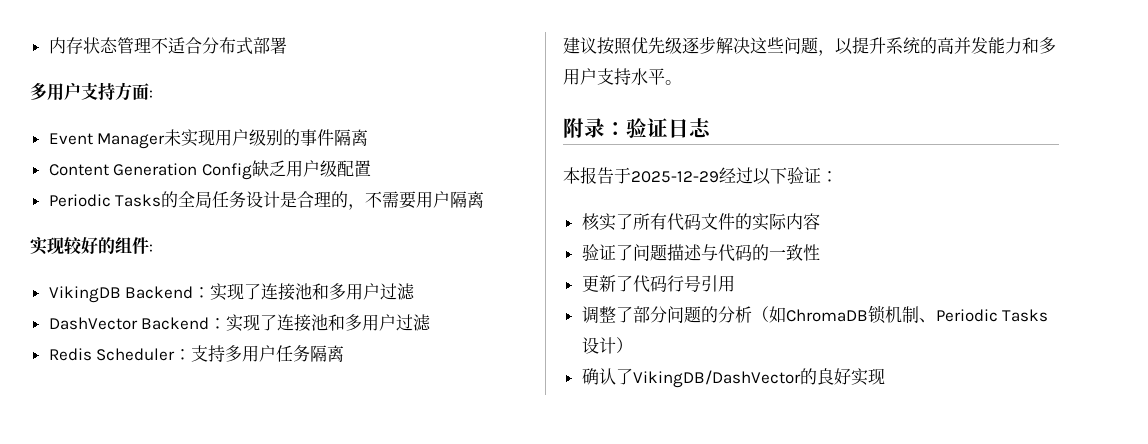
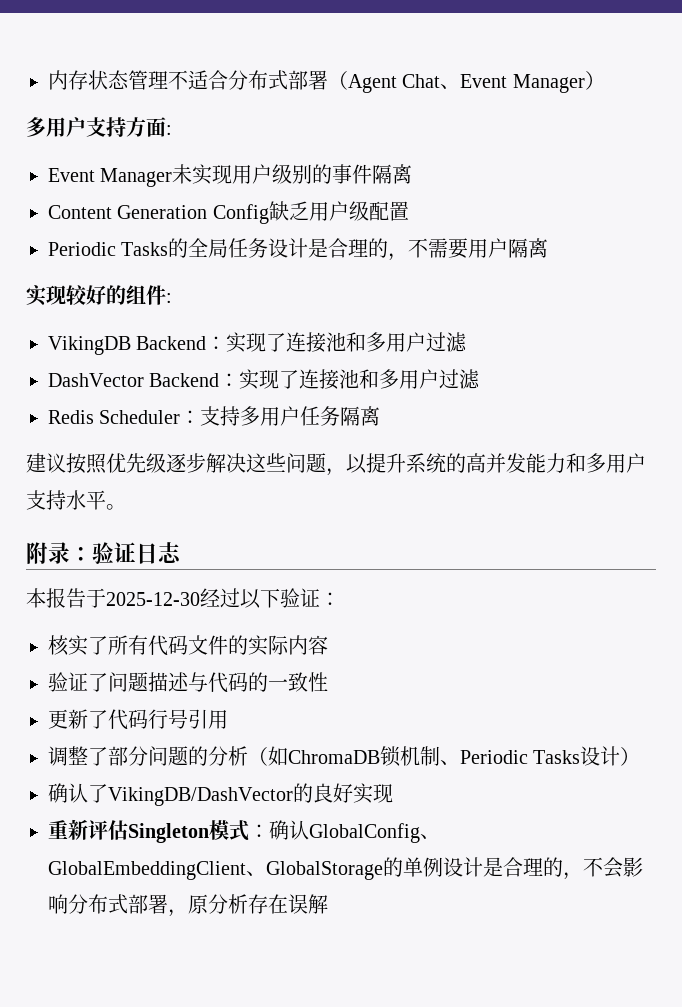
- 内存状态管理不适合分布式部署
+ 内存状态管理不适合分布式部署（Agent Chat、Event Manager）
- 本报告于2025-12-29经过以下验证：
+ 本报告于2025-12-30经过以下验证：
+ 重新评估Singleton模式：确认GlobalConfig、GlobalEmbeddingClient、GlobalStorage的单例设计是合理的，不会影响分布式部署，原分析存在误解

